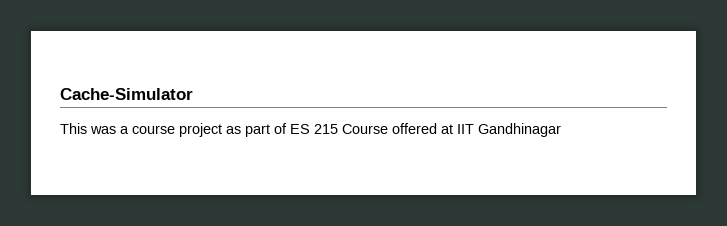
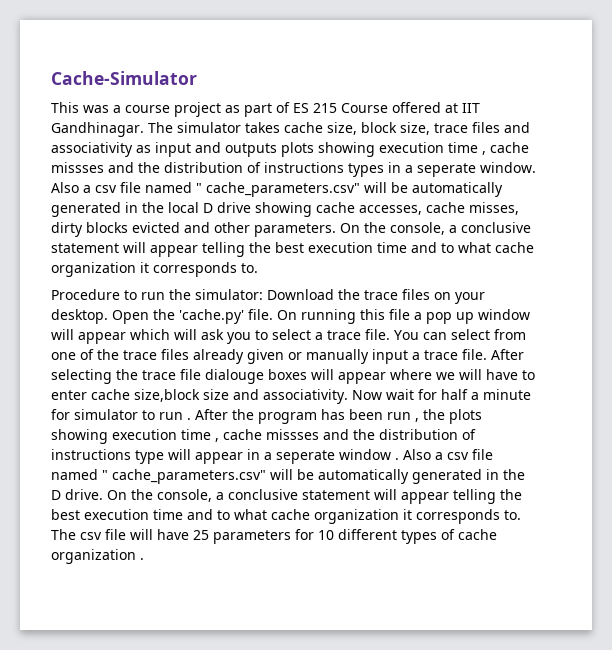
- This was a course project as part of ES 215 Course offered at IIT Gandhinagar
+ This was a course project as part of ES 215 Course offered at IIT Gandhinagar. The simulator takes cache size, block size, trace files and associativity as input and outputs plots showing execution time , cache missses and the distribution of instructions types in a seperate window. Also a csv file named " cache_parameters.csv" will be automatically generated in the local D drive showing cache accesses, cache misses, dirty blocks evicted and other parameters. On the console, a conclusive statement will appear telling the best execution time and to what cache organization it corresponds to.
+ Procedure to run the simulator: Download the trace files on your desktop. Open the 'cache.py' file. On running this file a pop up window will appear which will ask you to select a trace file. You can select from one of the trace files already given or manually input a trace file. After selecting the trace file dialouge boxes will appear where we will have to enter cache size,block size and associativity. Now wait for half a minute for simulator to run . After the program has been run , the plots showing execution time , cache missses and the distribution of instructions type will appear in a seperate window . Also a csv file named " cache_parameters.csv" will be automatically generated in the D drive. On the console, a conclusive statement will appear telling the best execution time and to what cache organization it corresponds to. The csv file will have 25 parameters for 10 different types of cache organization .

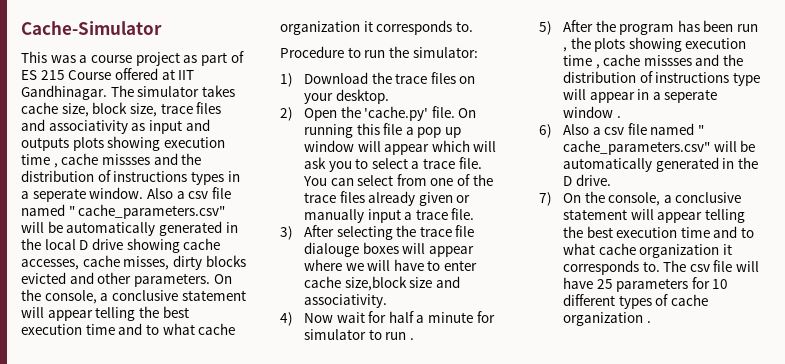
- Procedure to run the simulator: Download the trace files on your desktop. Open the 'cache.py' file.
+ Procedure to run the simulator:
+ 1) Download the trace files on your desktop.
+ 2) Open the 'cache.py' file.
- You can select from one of the trace files already given or manually input a trace file. After selecting the trace file dialouge boxes will appear where we will have to enter cache size,block size and associativity. Now wait for half a minute for simulator to run . After the program has been run , the plots showing execution time , cache missses and the distribution of instructions type will appear in a seperate window . Also a csv file named " cache_parameters.csv" will be automatically generated in the D drive. On the console, a conclusive statement will appear telling the best execution time and to what cache organization it corresponds to.
+ You can select from one of the trace files already given or manually input a trace file.
+ 3) After selecting the trace file dialouge boxes will appear where we will have to enter cache size,block size and associativity.
+ 4) Now wait for half a minute for simulator to run .
+ 5) After the program has been run , the plots showing execution time , cache missses and the distribution of instructions type will appear in a seperate window .
+ 6) Also a csv file named " cache_parameters.csv" will be automatically generated in the D drive.
+ 7) On the console, a conclusive statement will appear telling the best execution time and to what cache organization it corresponds to.

